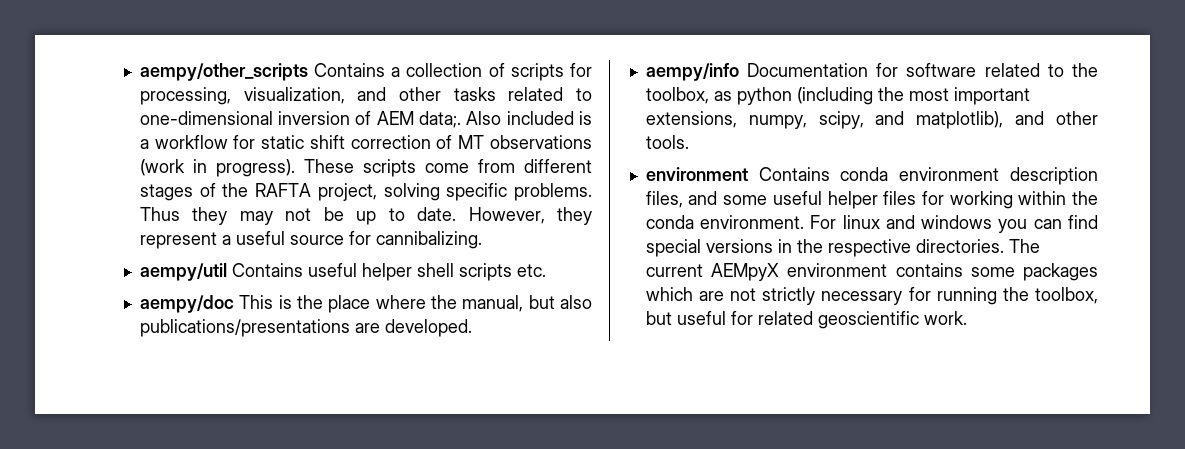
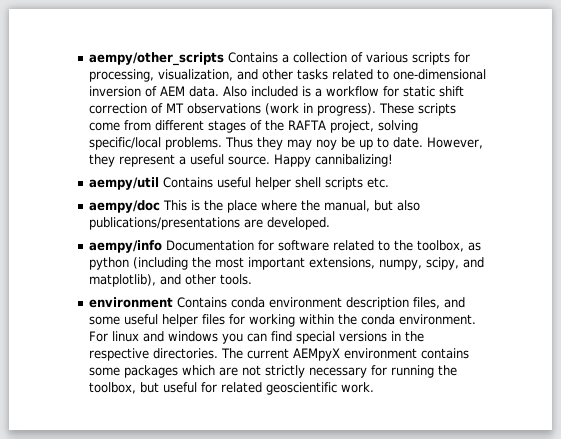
- aempy/other_scripts Contains a collection of scripts for processing, visualization, and other tasks related to one-dimensional inversion of AEM data;.
+ aempy/other_scripts Contains a collection of various scripts for processing, visualization, and other tasks related to one-dimensional inversion of AEM data.
- These scripts come from different stages of the RAFTA project, solving specific problems.
+ These scripts come from different stages of the RAFTA project, solving specific/local problems.
- Thus they may not be up to date.
+ Thus they may noy be up to date.
- However, they represent a useful source for cannibalizing.
+ However, they represent a useful source. Happy cannibalizing!

